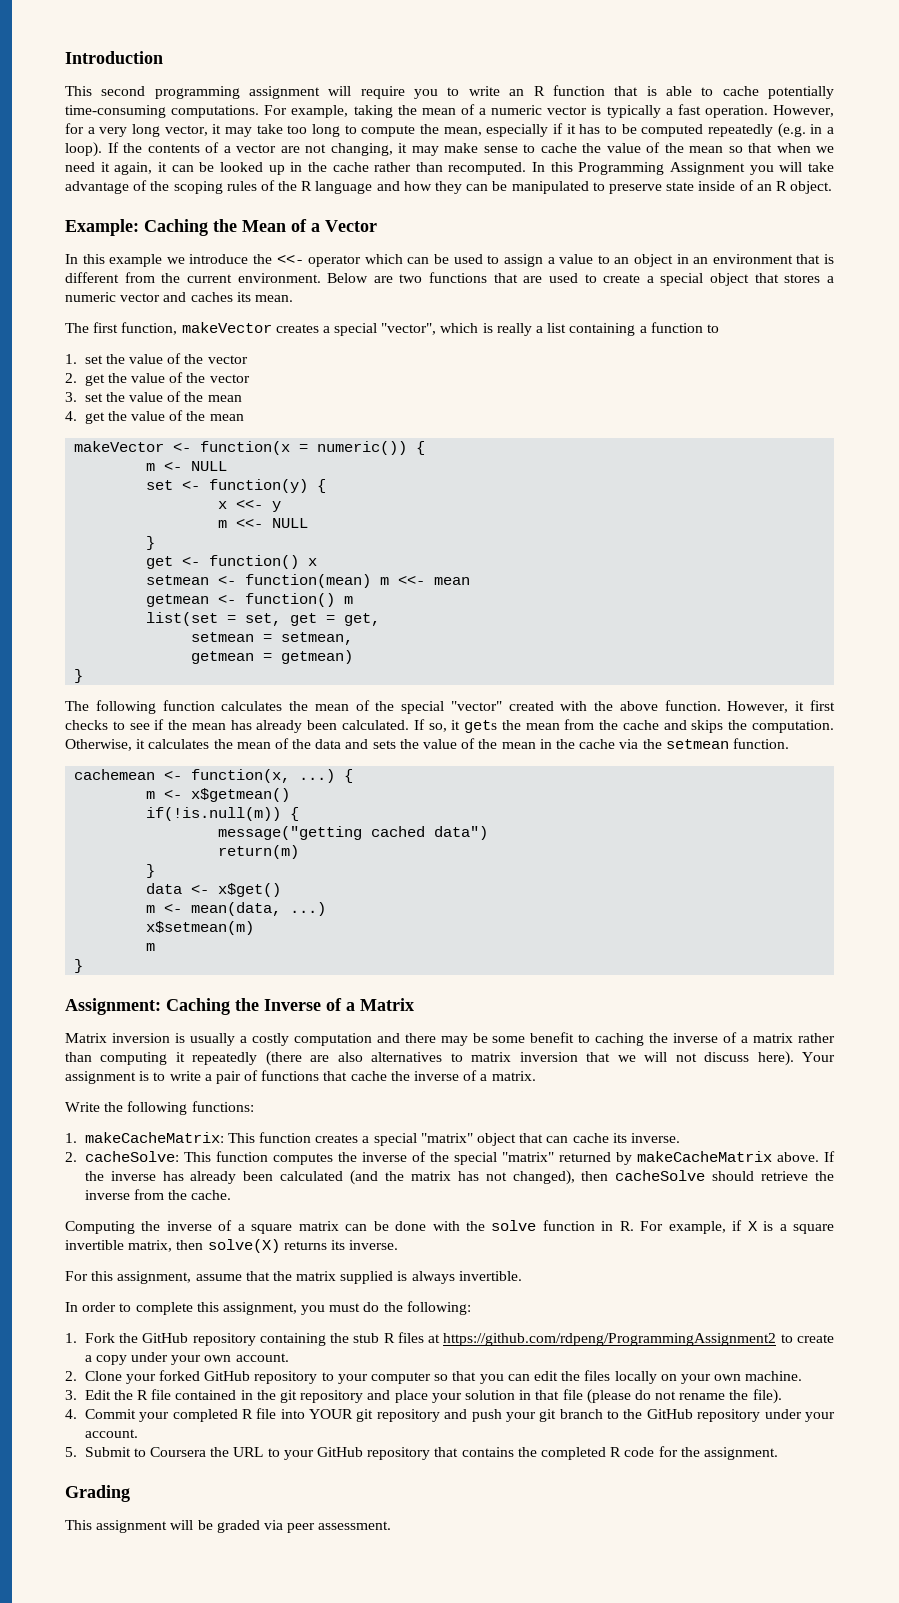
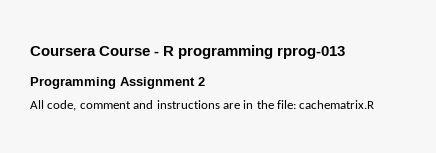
- Introduction
- This second programming assignment will require you to write an R function that is able to cache potentially time-consuming computations. For example, taking the mean of a numeric vector is typically a fast operation. However, for a very long vector, it may take too long to compute the mean, especially if it has to be computed repeatedly (e.g. in a loop). If the contents of a vector are not changing, it may make sense to cache the value of the mean so that when we need it again, it can be looked up in the cache rather than recomputed. In this Programming Assignment you will take advantage of the scoping rules of the R language and how they can be manipulated to preserve state inside of an R object.
- Example: Caching the Mean of a Vector
- In this example we introduce the <<- operator which can be used to assign a value to an object in an environment that is different from the current environment. Below are two functions that are used to create a special object that stores a numeric vector and caches its mean.
- The first function, makeVector creates a special "vector", which is really a list containing a function to
- 1. set the value of the vector
- 2. get the value of the vector
- 3. set the value of the mean
- 4. get the value of the mean
- makeVector <- function(x = numeric()) {
- m <- NULL
- set <- function(y) {
- x <<- y
- m <<- NULL
- }
- get <- function() x
- setmean <- function(mean) m <<- mean
- getmean <- function() m
- list(set = set, get = get,
- setmean = setmean,
- getmean = getmean)
- }
- The following function calculates the mean of the special "vector" created with the above function. However, it first checks to see if the mean has already been calculated. If so, it gets the mean from the cache and skips the computation. Otherwise, it calculates the mean of the data and sets the value of the mean in the cache via the setmean function.
- cachemean <- function(x, ...) {
- m <- x$getmean()
- if(!is.null(m)) {
- message("getting cached data")
- return(m)
- }
- data <- x$get()
- m <- mean(data, ...)
- x$setmean(m)
- m
- }
- Assignment: Caching the Inverse of a Matrix
- Matrix inversion is usually a costly computation and there may be some benefit to caching the inverse of a matrix rather than computing it repeatedly (there are also alternatives to matrix inversion that we will not discuss here). Your assignment is to write a pair of functions that cache the inverse of a matrix.
- Write the following functions:
- 1. makeCacheMatrix: This function creates a special "matrix" object that can cache its inverse.
- 2. cacheSolve: This function computes the inverse of the special "matrix" returned by makeCacheMatrix above. If the inverse has already been calculated (and the matrix has not changed), then cacheSolve should retrieve the inverse from the cache.
- Computing the inverse of a square matrix can be done with the solve function in R. For example, if X is a square invertible matrix, then solve(X) returns its inverse.
- For this assignment, assume that the matrix supplied is always invertible.
- In order to complete this assignment, you must do the following:
- 1. Fork the GitHub repository containing the stub R files at https://github.com/rdpeng/ProgrammingAssignment2 to create a copy under your own account.
- 2. Clone your forked GitHub repository to your computer so that you can edit the files locally on your own machine.
- 3. Edit the R file contained in the git repository and place your solution in that file (please do not rename the file).
- 4. Commit your completed R file into YOUR git repository and push your git branch to the GitHub repository under your account.
- 5. Submit to Coursera the URL to your GitHub repository that contains the completed R code for the assignment.
- Grading
- This assignment will be graded via peer assessment.
+ Coursera Course - R programming rprog-013
+ Programming Assignment 2
+ All code, comment and instructions are in the file: cachematrix.R

